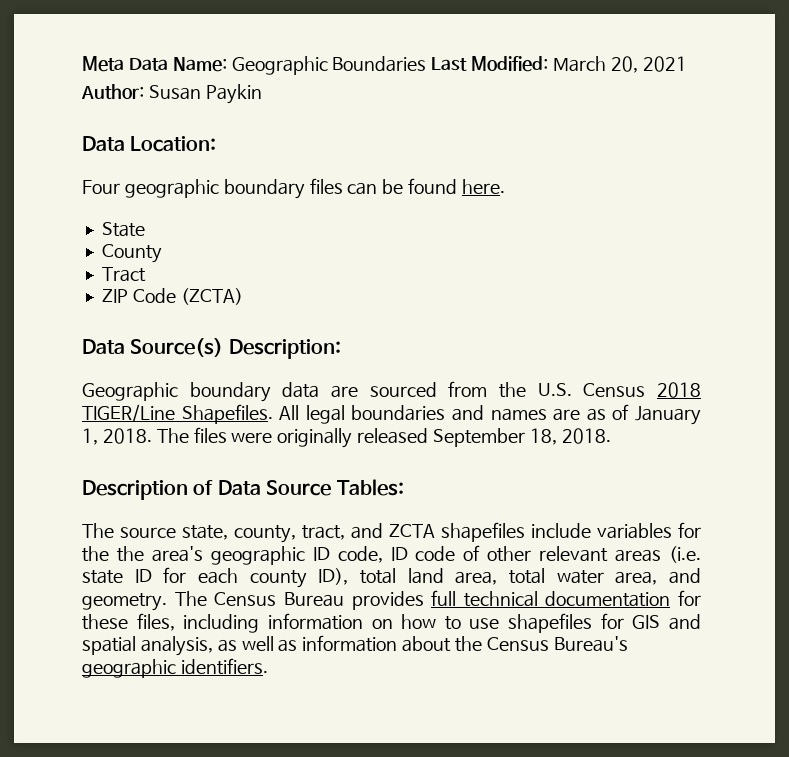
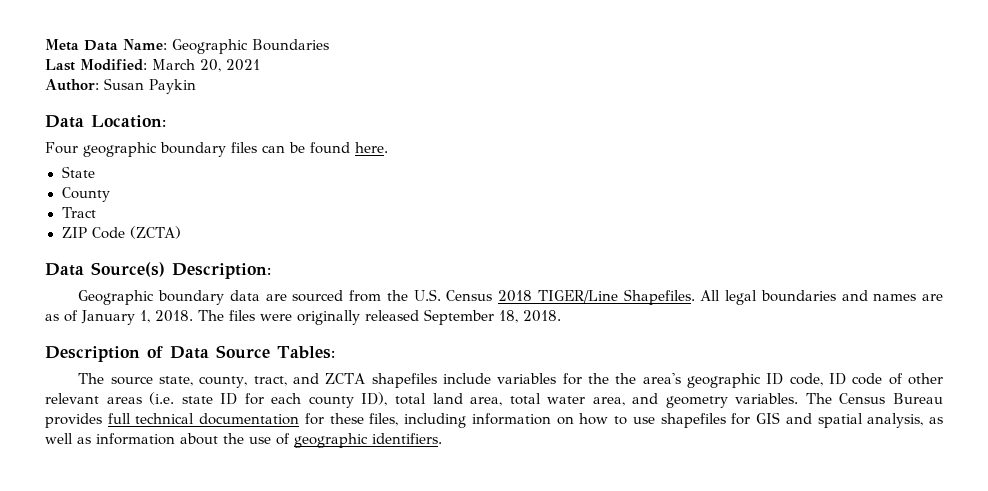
- Meta Data Name: Geographic Boundaries Last Modified: March 20, 2021
+ Meta Data Name: Geographic Boundaries
+ Last Modified: March 20, 2021
- The source state, county, tract, and ZCTA shapefiles include variables for the the area's geographic ID code, ID code of other relevant areas (i.e. state ID for each county ID), total land area, total water area, and geometry.
+ The source state, county, tract, and ZCTA shapefiles include variables for the the area's geographic ID code, ID code of other relevant areas (i.e. state ID for each county ID), total land area, total water area, and geometry variables.
- The Census Bureau provides full technical documentation for these files, including information on how to use shapefiles for GIS and spatial analysis, as well as information about the Census Bureau's geographic identifiers.
+ The Census Bureau provides full technical documentation for these files, including information on how to use shapefiles for GIS and spatial analysis, as well as information about the use of geographic identifiers.

